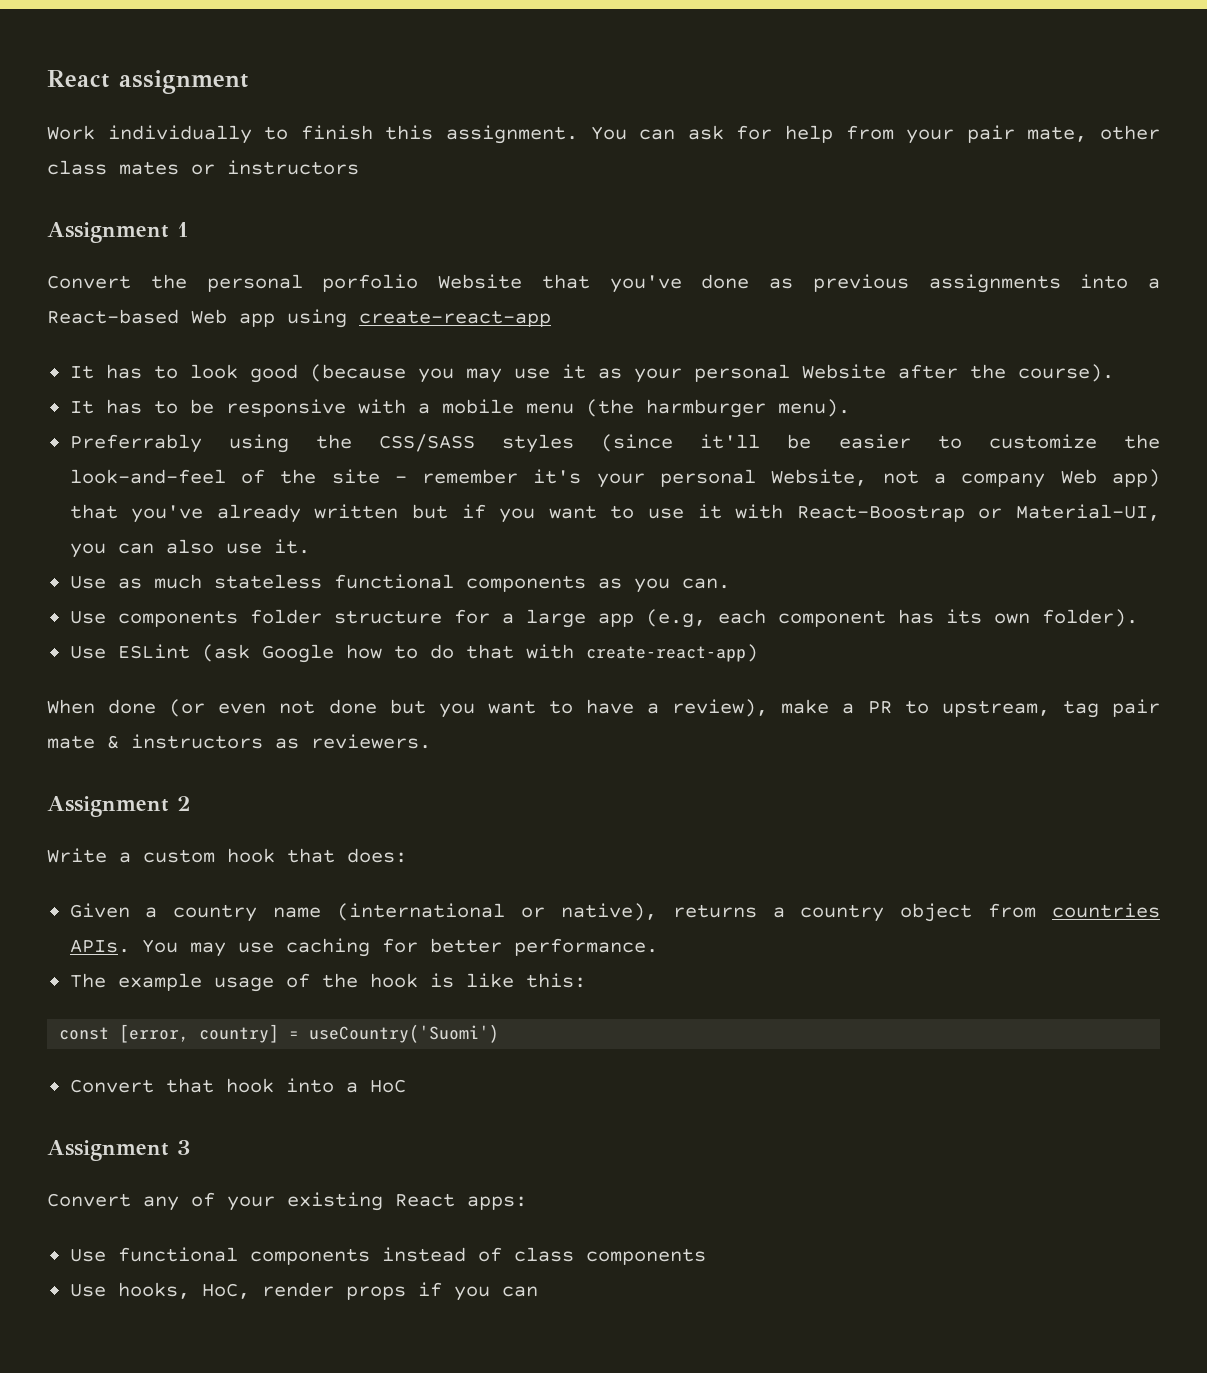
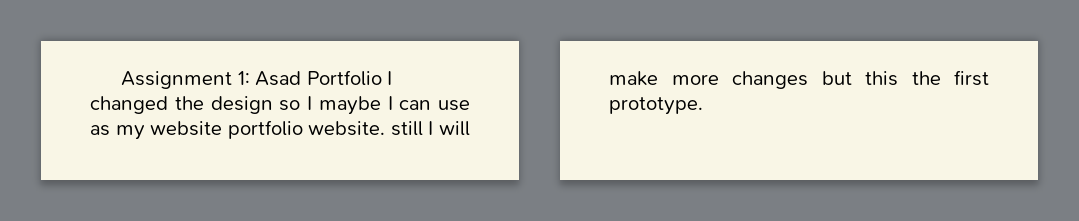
- React assignment
- Work individually to finish this assignment. You can ask for help from your pair mate, other class mates or instructors
- Assignment 1
- Convert the personal porfolio Website that you've done as previous assignments into a React-based Web app using create-react-app
- It has to look good (because you may use it as your personal Website after the course).
- It has to be responsive with a mobile menu (the harmburger menu).
- Preferrably using the CSS/SASS styles (since it'll be easier to customize the look-and-feel of the site - remember it's your personal Website, not a company Web app) that you've already written but if you want to use it with React-Boostrap or Material-UI, you can also use it.
- Use as much stateless functional components as you can.
- Use components folder structure for a large app (e.g, each component has its own folder).
- Use ESLint (ask Google how to do that with create-react-app)
- When done (or even not done but you want to have a review), make a PR to upstream, tag pair mate & instructors as reviewers.
- Assignment 2
- Write a custom hook that does:
- Given a country name (international or native), returns a country object from countries APIs. You may use caching for better performance.
- The example usage of the hook is like this:
- const [error, country] = useCountry('Suomi')
- Convert that hook into a HoC
- Assignment 3
- Convert any of your existing React apps:
- Use functional components instead of class components
- Use hooks, HoC, render props if you can
+ Assignment 1: Asad Portfolio I changed the design so I maybe I can use as my website portfolio website. still I will make more changes but this the first prototype.

